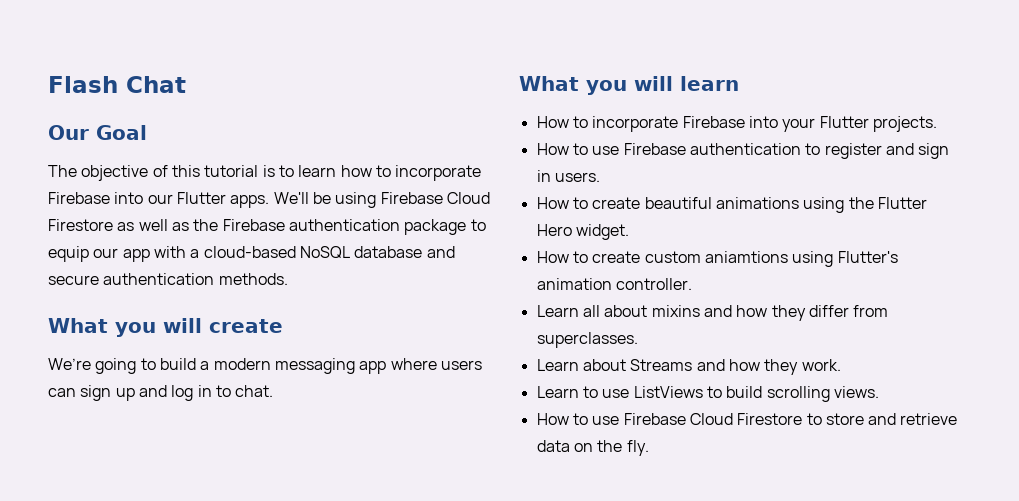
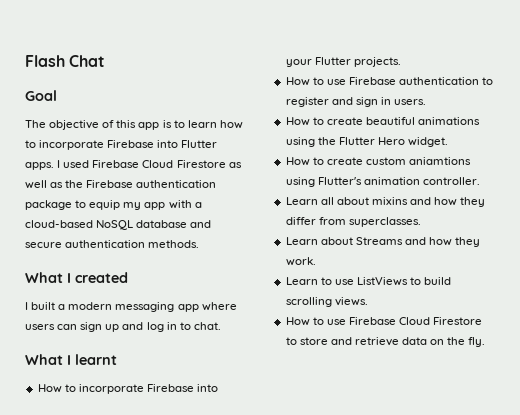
- Our Goal
+ Goal
- The objective of this tutorial is to learn how to incorporate Firebase into our Flutter apps.
+ The objective of this app is to learn how to incorporate Firebase into Flutter apps.
- We'll be using Firebase Cloud Firestore as well as the Firebase authentication package to equip our app with a cloud-based NoSQL database and secure authentication methods.
+ I used Firebase Cloud Firestore as well as the Firebase authentication package to equip my app with a cloud-based NoSQL database and secure authentication methods.
- What you will create
- We’re going to build a modern messaging app where users can sign up and log in to chat.
+ What I created
+ I built a modern messaging app where users can sign up and log in to chat.
- What you will learn
+ What I learnt

